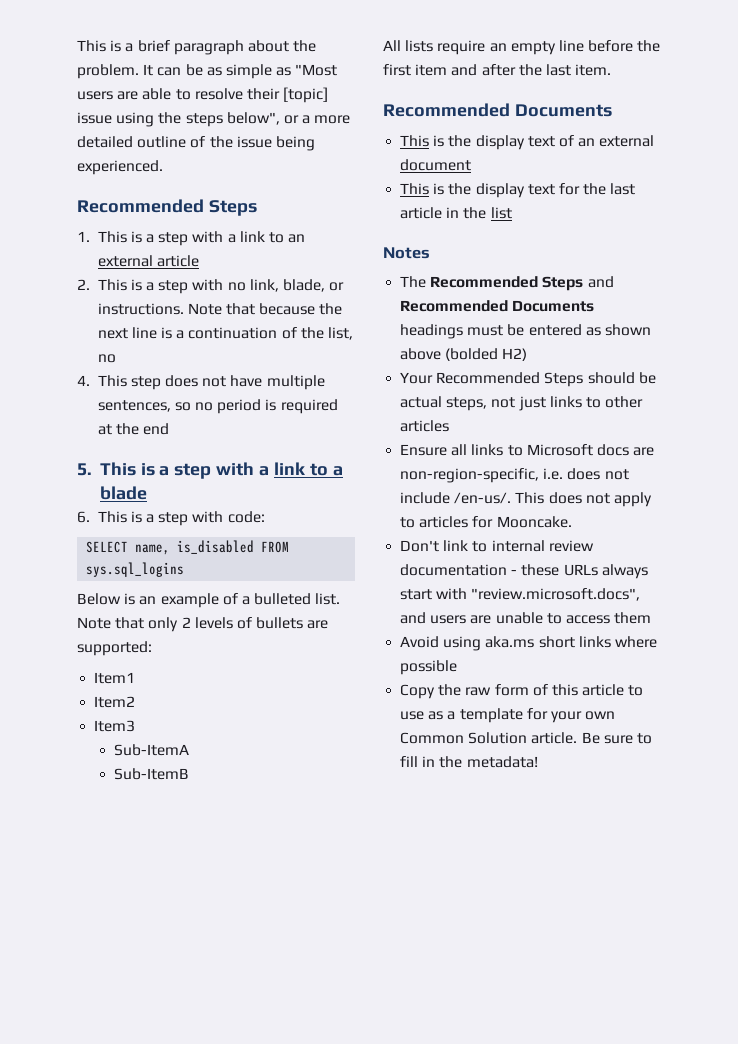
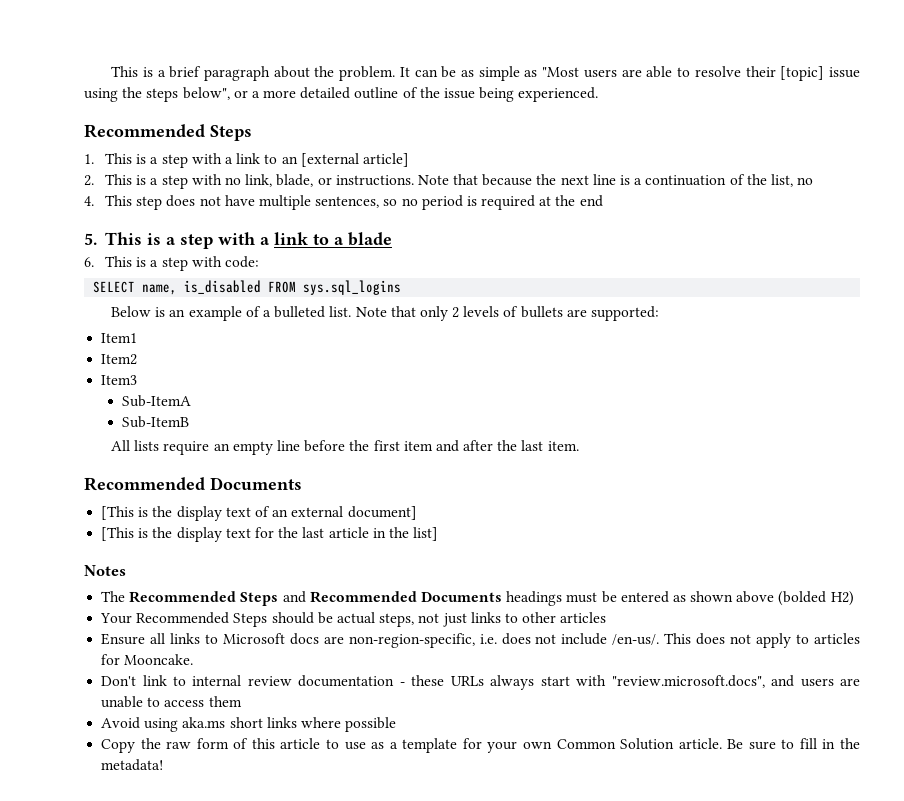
- 1. This is a step with a link to an external article
+ 1. This is a step with a link to an [external article]
- This is the display text of an external document
- This is the display text for the last article in the list
+ [This is the display text of an external document]
+ [This is the display text for the last article in the list]

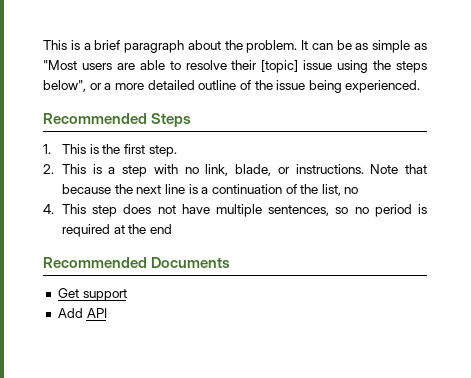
- 1. This is a step with a link to an [external article]
+ 1. This is the first step.
- 5. This is a step with a link to a blade
- 6. This is a step with code:
- SELECT name, is_disabled FROM sys.sql_logins
- Below is an example of a bulleted list. Note that only 2 levels of bullets are supported:
- Item1
- Item2
- Item3
- Sub-ItemA
- Sub-ItemB
- All lists require an empty line before the first item and after the last item.
  Recommended Documents
- [This is the display text of an external document]
- [This is the display text for the last article in the list]
- Notes
- The Recommended Steps and Recommended Documents headings must be entered as shown above (bolded H2)
- Your Recommended Steps should be actual steps, not just links to other articles
- Ensure all links to Microsoft docs are non-region-specific, i.e. does not include /en-us/. This does not apply to articles for Mooncake.
- Don't link to internal review documentation - these URLs always start with "review.microsoft.docs", and users are unable to access them
- Avoid using aka.ms short links where possible
- Copy the raw form of this article to use as a template for your own Common Solution article. Be sure to fill in the metadata!
+ Get support
+ Add API

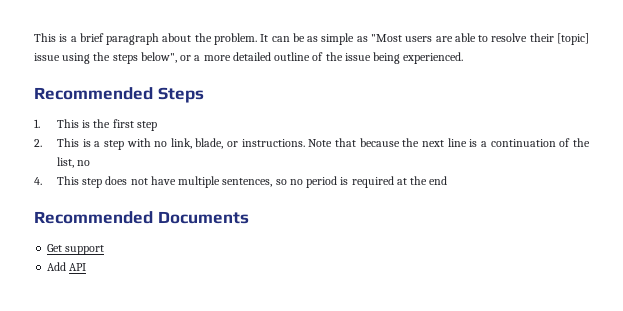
- 1. This is the first step.
+ 1. This is the first step

